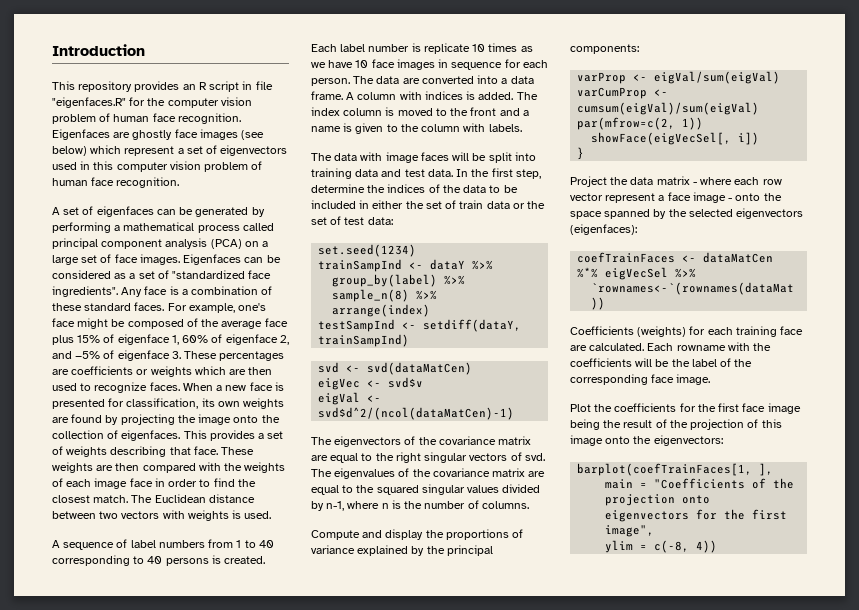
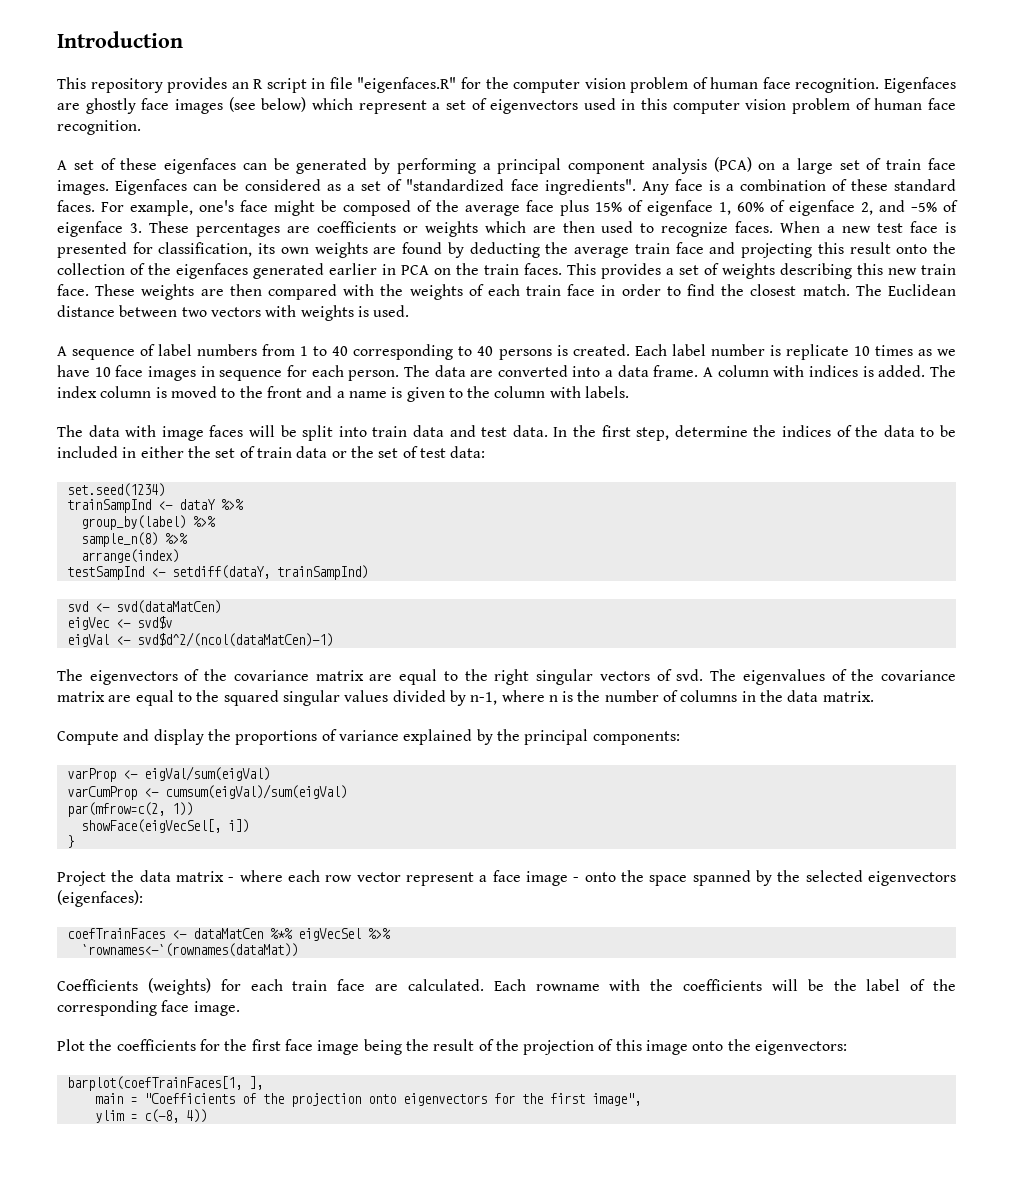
- A set of eigenfaces can be generated by performing a mathematical process called principal component analysis (PCA) on a large set of face images.
+ A set of these eigenfaces can be generated by performing a principal component analysis (PCA) on a large set of train face images.
- When a new face is presented for classification, its own weights are found by projecting the image onto the collection of eigenfaces.
+ When a new test face is presented for classification, its own weights are found by deducting the average train face and projecting this result onto the collection of the eigenfaces generated earlier in PCA on the train faces.
- This provides a set of weights describing that face.
+ This provides a set of weights describing this new train face.
- These weights are then compared with the weights of each image face in order to find the closest match.
+ These weights are then compared with the weights of each train face in order to find the closest match.
- The data with image faces will be split into training data and test data.
+ The data with image faces will be split into train data and test data.
- The eigenvalues of the covariance matrix are equal to the squared singular values divided by n-1, where n is the number of columns.
+ The eigenvalues of the covariance matrix are equal to the squared singular values divided by n-1, where n is the number of columns in the data matrix.
- Coefficients (weights) for each training face are calculated.
+ Coefficients (weights) for each train face are calculated.

